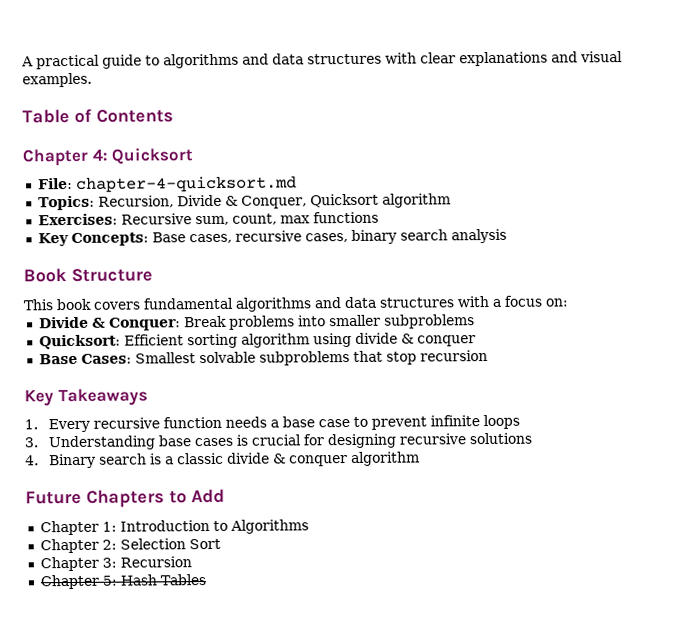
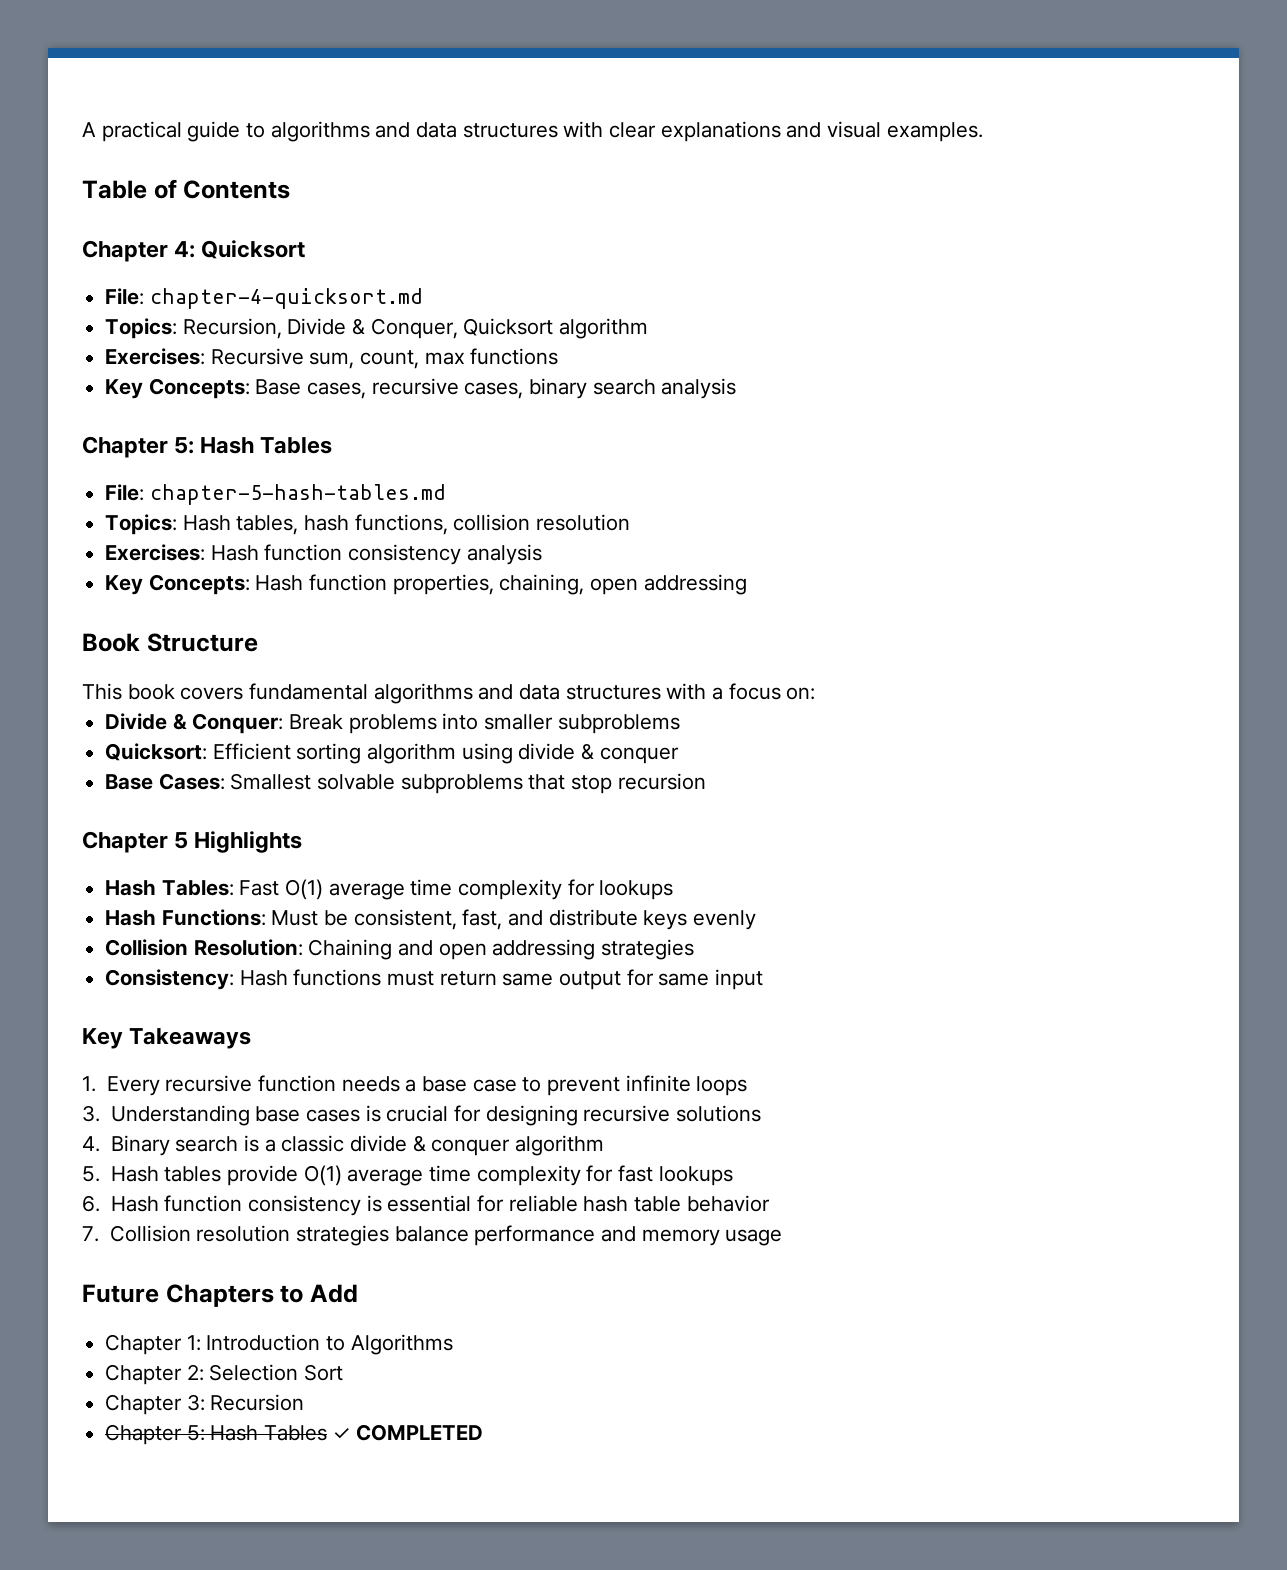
  Key Concepts: Base cases, recursive cases, binary search analysis
+ Chapter 5: Hash Tables
+ File: chapter-5-hash-tables.md
+ Topics: Hash tables, hash functions, collision resolution
+ Exercises: Hash function consistency analysis
+ Key Concepts: Hash function properties, chaining, open addressing
+ Chapter 5 Highlights
+ Hash Tables: Fast O(1) average time complexity for lookups
+ Hash Functions: Must be consistent, fast, and distribute keys evenly
+ Collision Resolution: Chaining and open addressing strategies
+ Consistency: Hash functions must return same output for same input
+ 5. Hash tables provide O(1) average time complexity for fast lookups
+ 6. Hash function consistency is essential for reliable hash table behavior
+ 7. Collision resolution strategies balance performance and memory usage
- Chapter 5: Hash Tables
+ Chapter 5: Hash Tables ✓ COMPLETED

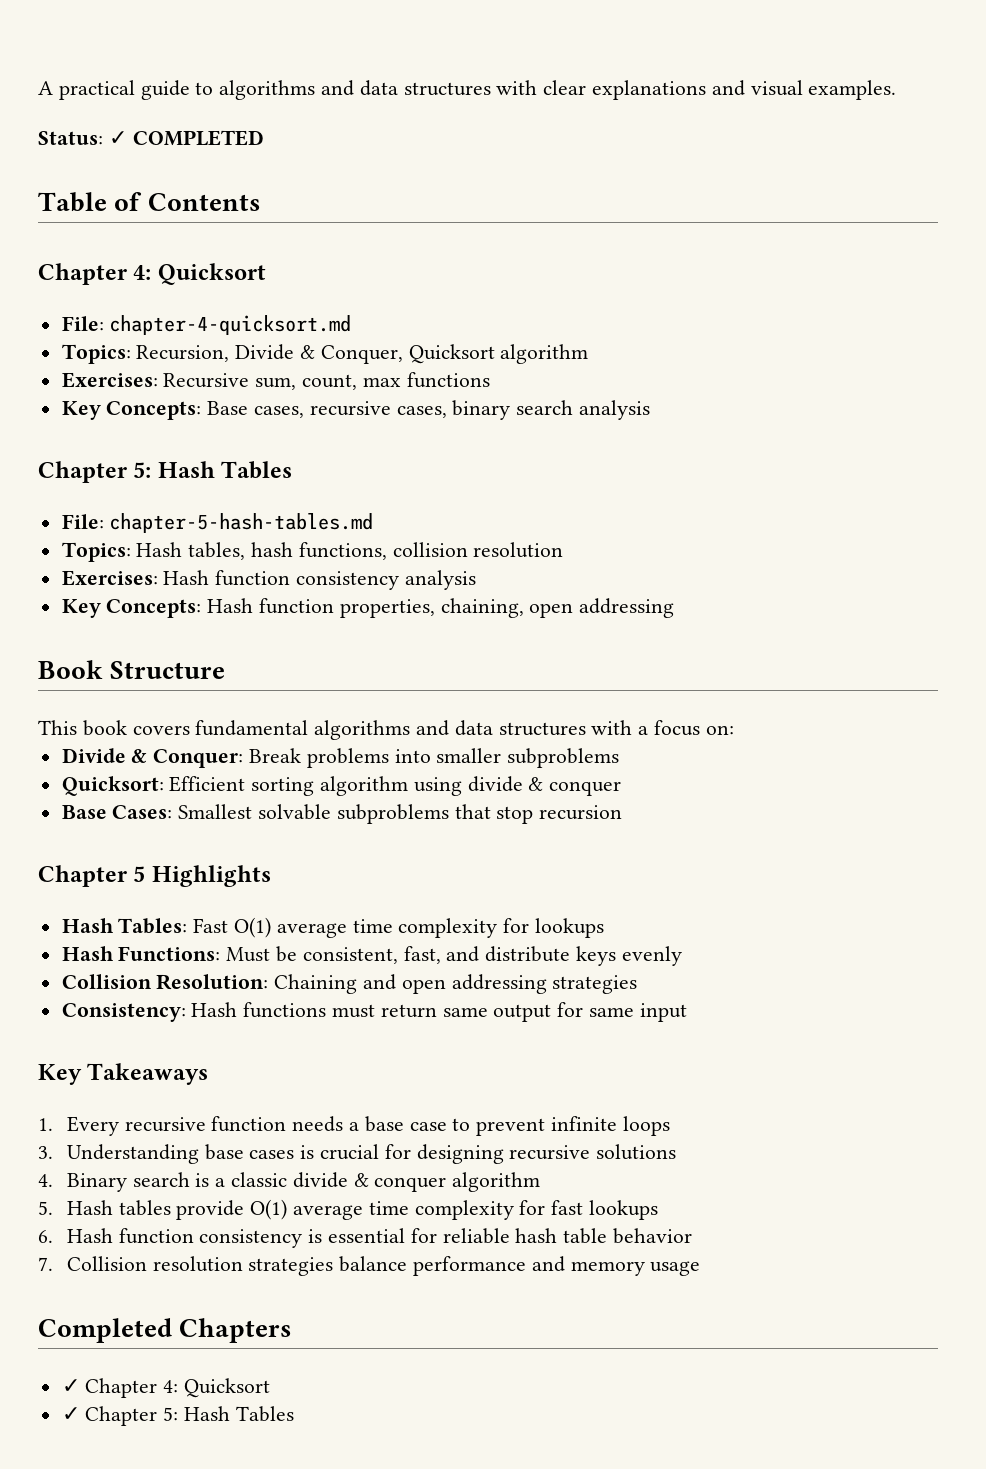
+ Status: ✓ COMPLETED
- Future Chapters to Add
- Chapter 1: Introduction to Algorithms
- Chapter 2: Selection Sort
- Chapter 3: Recursion
- Chapter 5: Hash Tables ✓ COMPLETED
+ Completed Chapters
+ ✓ Chapter 4: Quicksort
+ ✓ Chapter 5: Hash Tables

